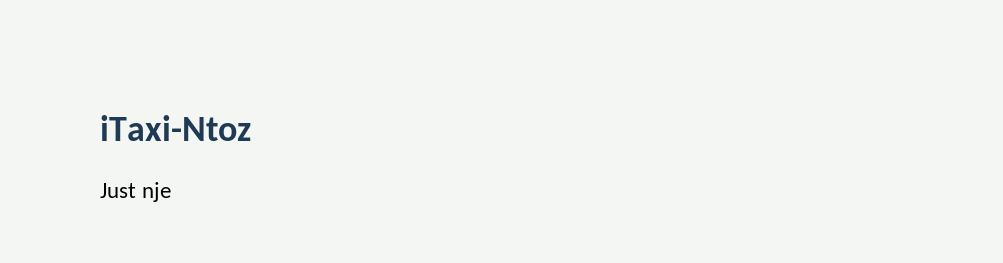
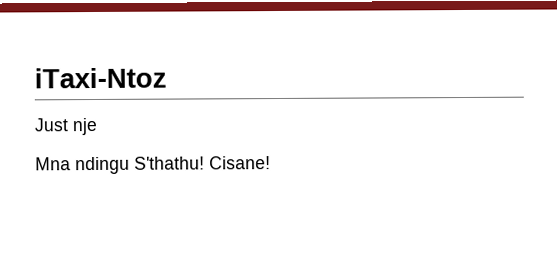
+ Mna ndingu S'thathu! Cisane!

